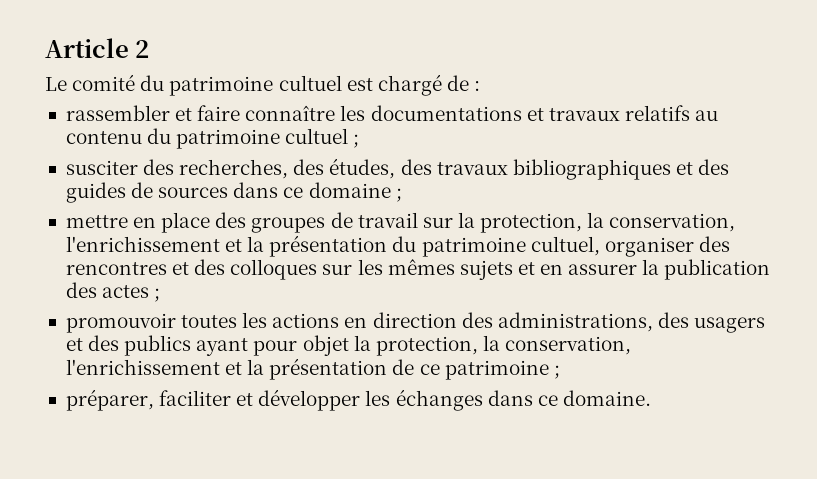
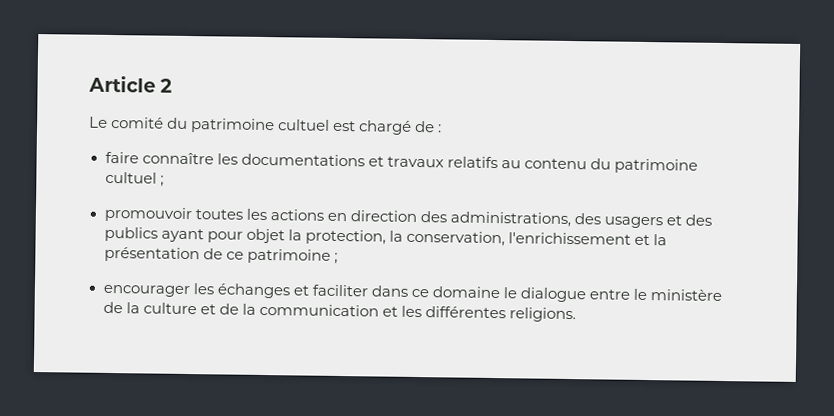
- rassembler et faire connaître les documentations et travaux relatifs au contenu du patrimoine cultuel ;
+ faire connaître les documentations et travaux relatifs au contenu du patrimoine cultuel ;
- susciter des recherches, des études, des travaux bibliographiques et des guides de sources dans ce domaine ;
- mettre en place des groupes de travail sur la protection, la conservation, l'enrichissement et la présentation du patrimoine cultuel, organiser des rencontres et des colloques sur les mêmes sujets et en assurer la publication des actes ;
- préparer, faciliter et développer les échanges dans ce domaine.
+ encourager les échanges et faciliter dans ce domaine le dialogue entre le ministère de la culture et de la communication et les différentes religions.

